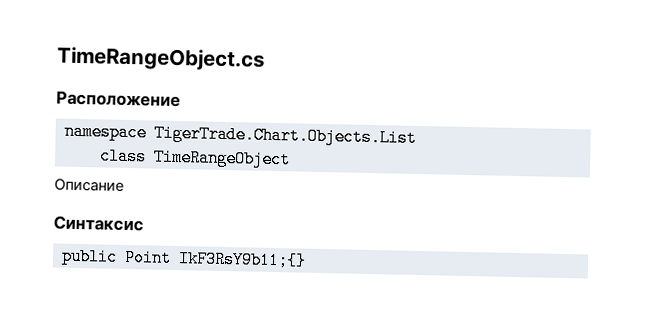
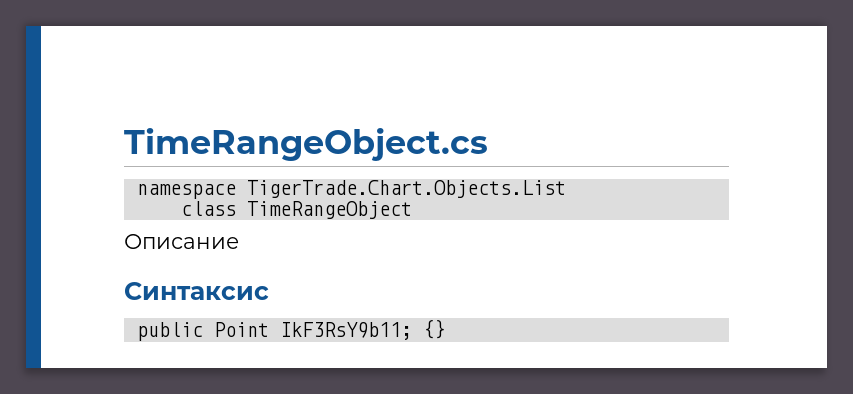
- Расположение
- public Point IkF3RsY9b11;{}
+ public Point IkF3RsY9b11; {}

